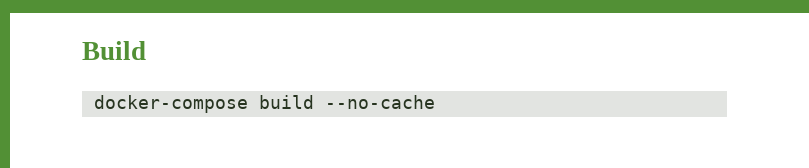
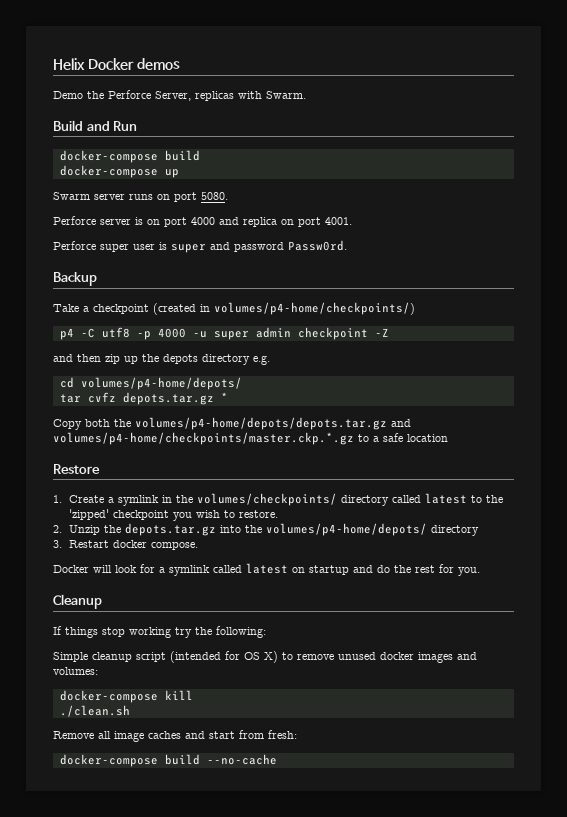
- Build
+ Helix Docker demos
+ Demo the Perforce Server, replicas with Swarm.
+ Build and Run
+ docker-compose build
+ docker-compose up
+ Swarm server runs on port 5080.
+ Perforce server is on port 4000 and replica on port 4001.
+ Perforce super user is super and password Passw0rd.
+ Backup
+ Take a checkpoint (created in volumes/p4-home/checkpoints/)
+ p4 -C utf8 -p 4000 -u super admin checkpoint -Z
+ and then zip up the depots directory e.g.
+ cd volumes/p4-home/depots/
+ tar cvfz depots.tar.gz *
+ Copy both the volumes/p4-home/depots/depots.tar.gz and volumes/p4-home/checkpoints/master.ckp.*.gz to a safe location
+ Restore
+ 1. Create a symlink in the volumes/checkpoints/ directory called latest to the 'zipped' checkpoint you wish to restore.
+ 2. Unzip the depots.tar.gz into the volumes/p4-home/depots/ directory
+ 3. Restart docker compose.
+ Docker will look for a symlink called latest on startup and do the rest for you.
+ Cleanup
+ If things stop working try the following:
+ Simple cleanup script (intended for OS X) to remove unused docker images and volumes:
+ docker-compose kill
+ ./clean.sh
+ Remove all image caches and start from fresh:

